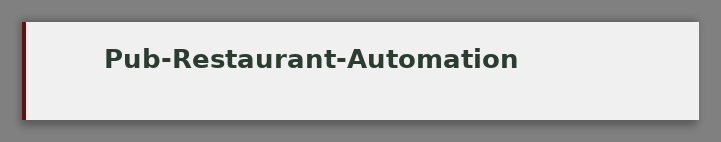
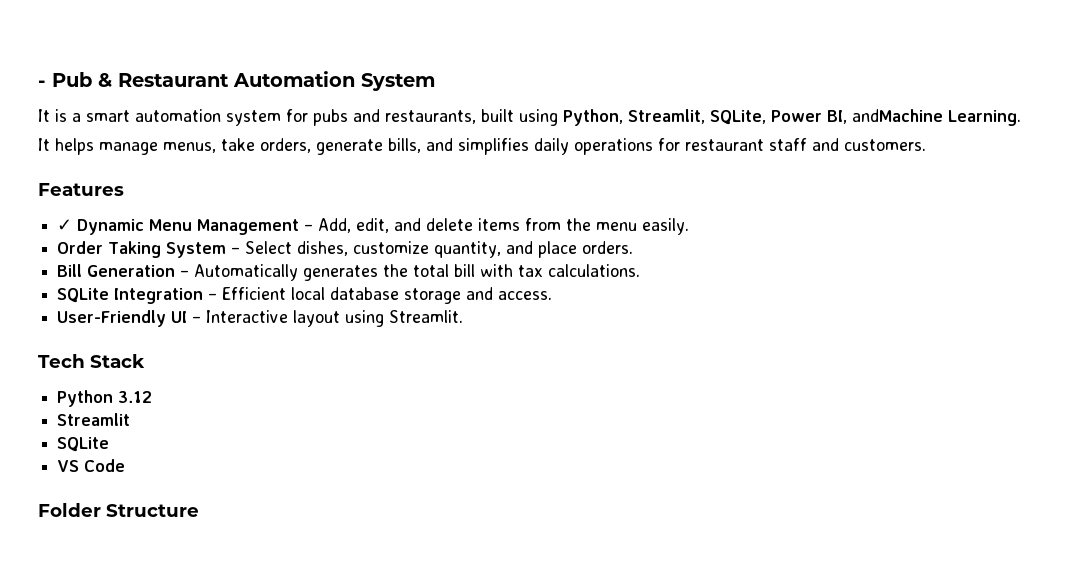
- Pub-Restaurant-Automation
+ - Pub & Restaurant Automation System
+ It is a smart automation system for pubs and restaurants, built using Python, Streamlit, SQLite, Power BI, andMachine Learning.
+ It helps manage menus, take orders, generate bills, and simplifies daily operations for restaurant staff and customers.
+ Features
+ ✓ Dynamic Menu Management – Add, edit, and delete items from the menu easily.
+ Order Taking System – Select dishes, customize quantity, and place orders.
+ Bill Generation – Automatically generates the total bill with tax calculations.
+ SQLite Integration – Efficient local database storage and access.
+ User-Friendly UI – Interactive layout using Streamlit.
+ Tech Stack
+ Python 3.12
+ Streamlit
+ SQLite
+ VS Code
+ Folder Structure

